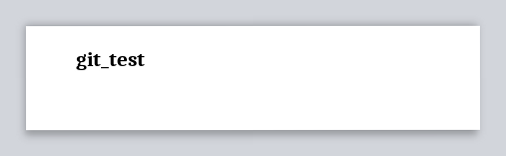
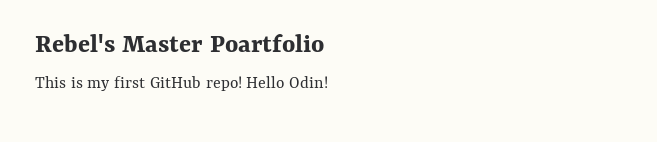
- git_test
+ Rebel's Master Poartfolio
+ This is my first GitHub repo! Hello Odin!

